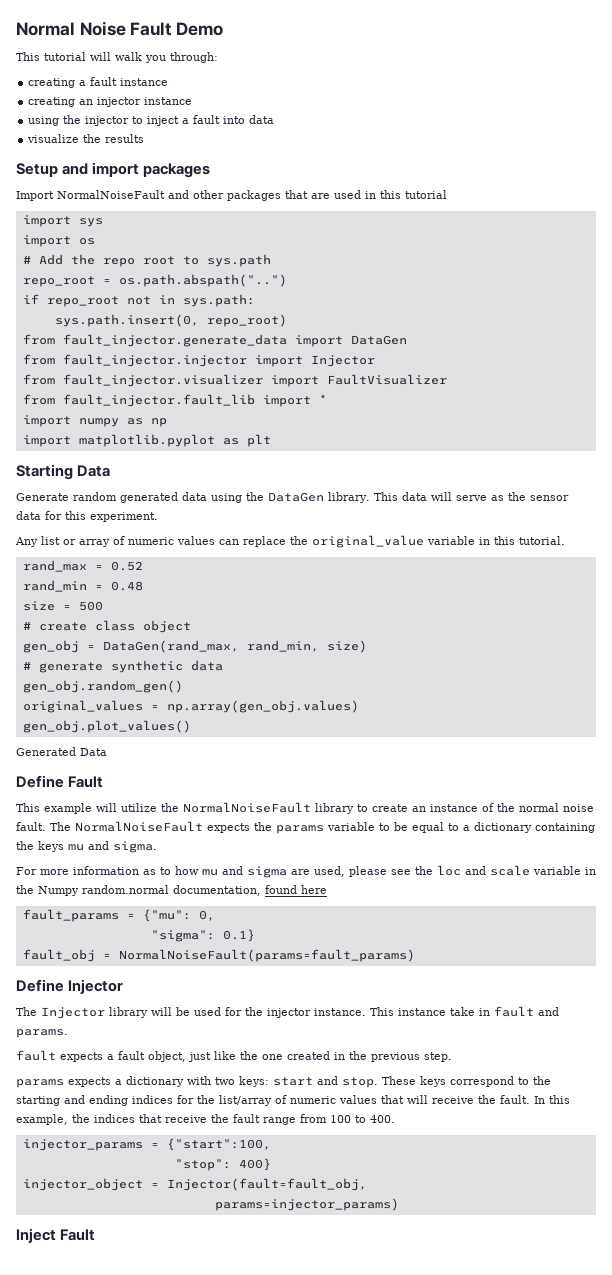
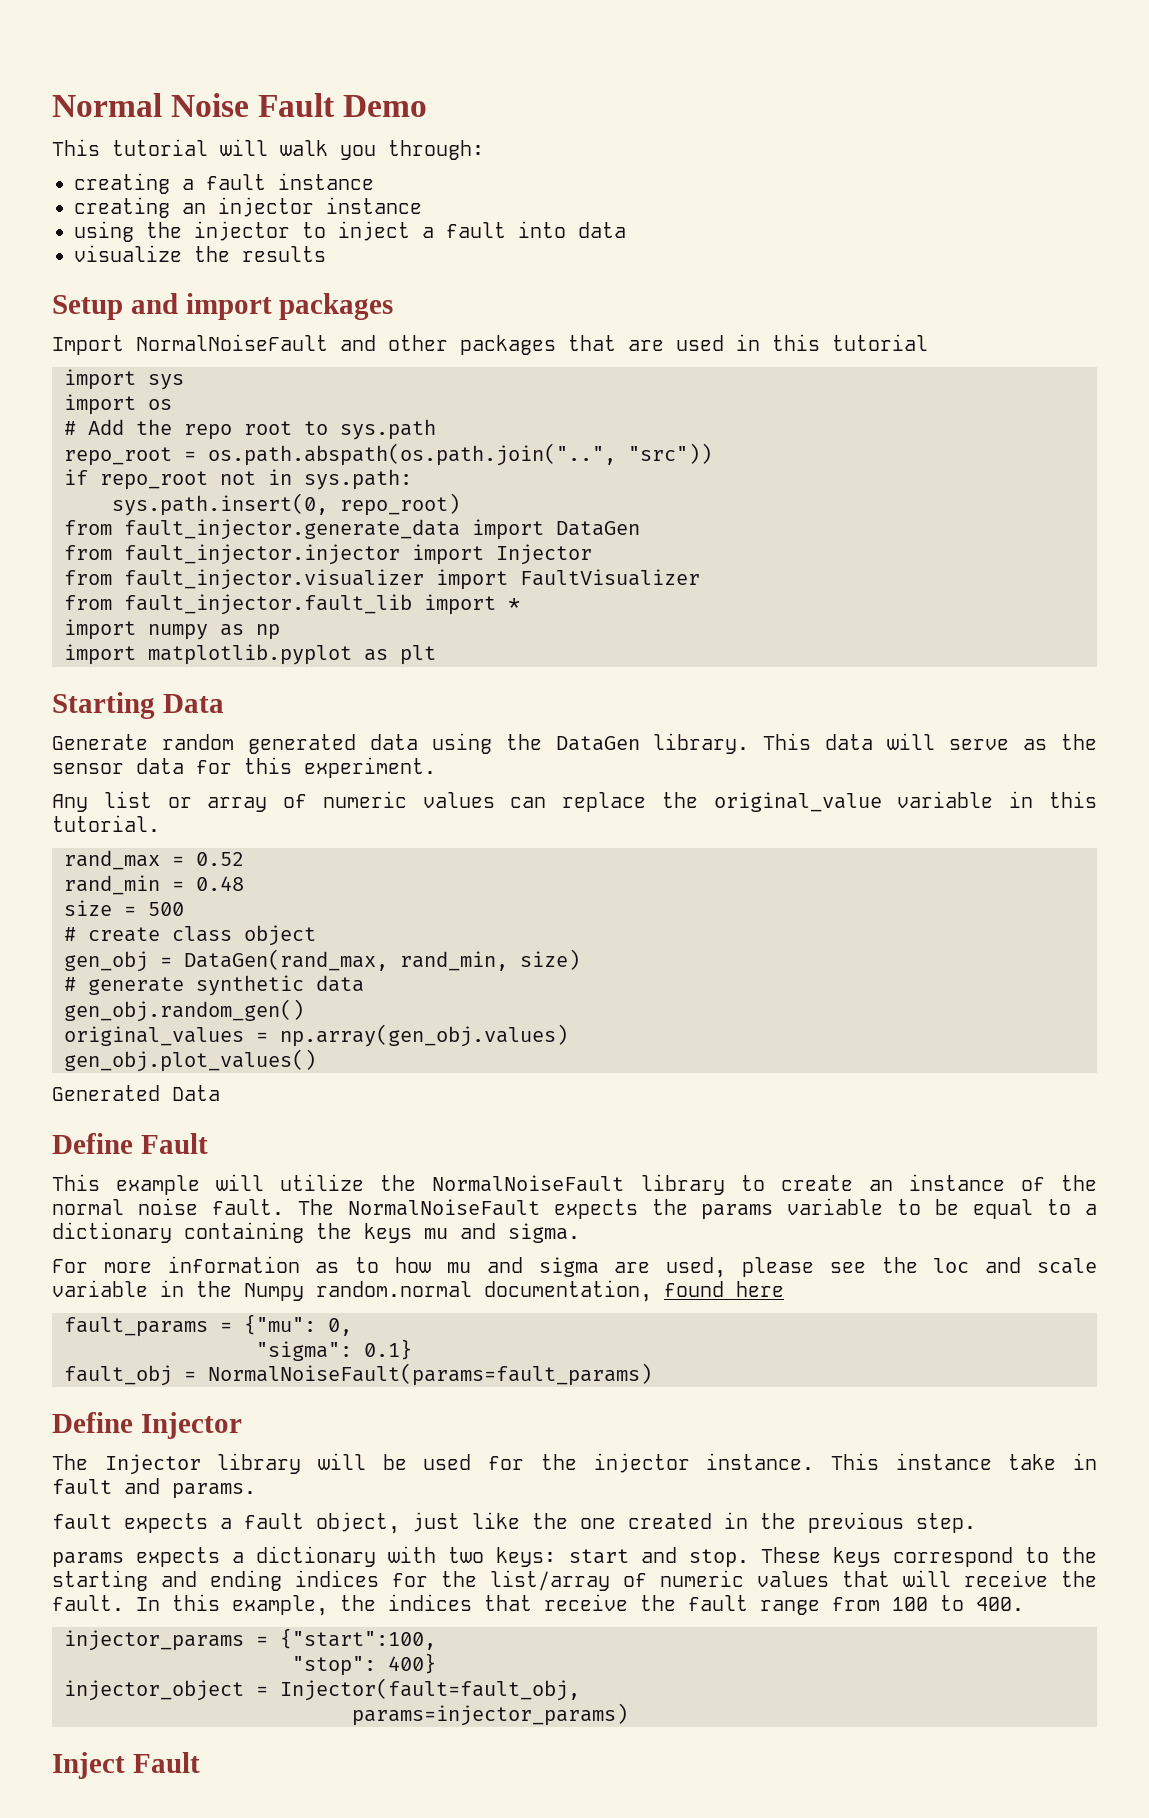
- repo_root = os.path.abspath("..")
+ repo_root = os.path.abspath(os.path.join("..", "src"))

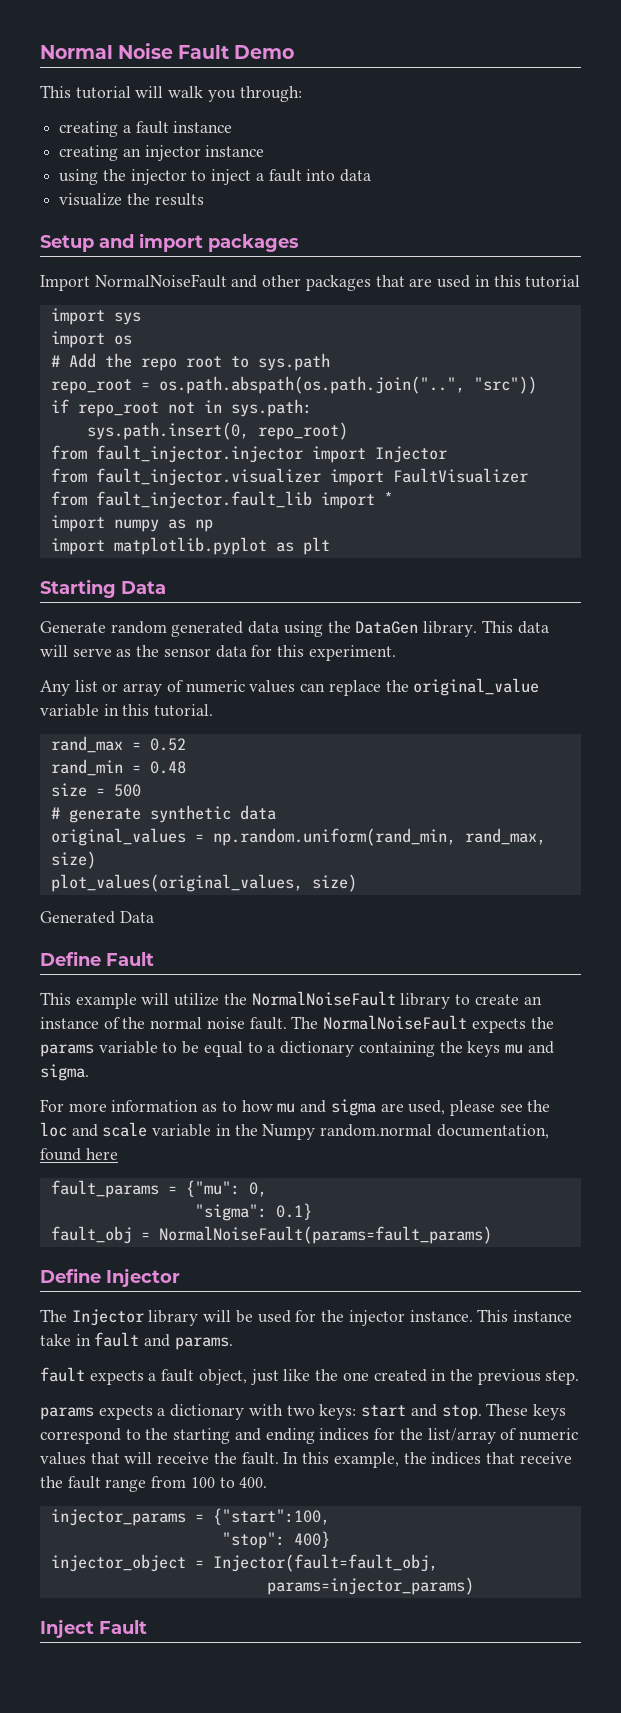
- from fault_injector.generate_data import DataGen
- # create class object
- gen_obj = DataGen(rand_max, rand_min, size)
- gen_obj.random_gen()
- original_values = np.array(gen_obj.values)
- gen_obj.plot_values()
+ original_values = np.random.uniform(rand_min, rand_max, size)
+ plot_values(original_values, size)

